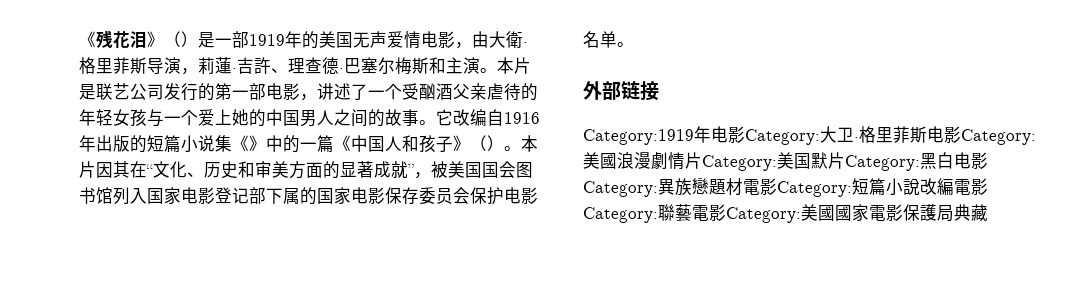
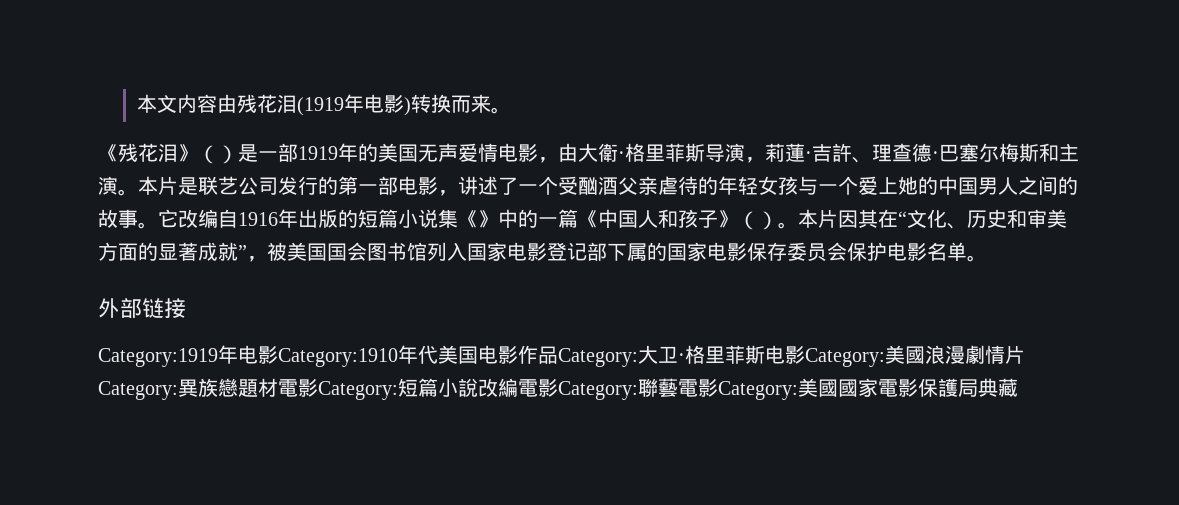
+ 本文内容由残花泪(1919年电影)转换而来。
- Category:1919年电影Category:大卫·格里菲斯电影Category:美國浪漫劇情片Category:美国默片Category:黑白电影Category:異族戀題材電影Category:短篇小說改編電影Category:聯藝電影Category:美國國家電影保護局典藏
+ Category:1919年电影Category:1910年代美国电影作品Category:大卫·格里菲斯电影Category:美國浪漫劇情片Category:異族戀題材電影Category:短篇小說改編電影Category:聯藝電影Category:美國國家電影保護局典藏

